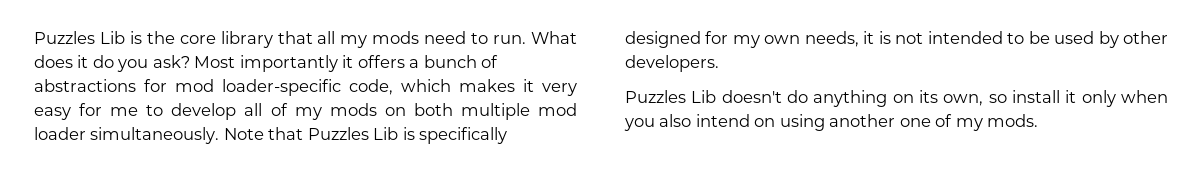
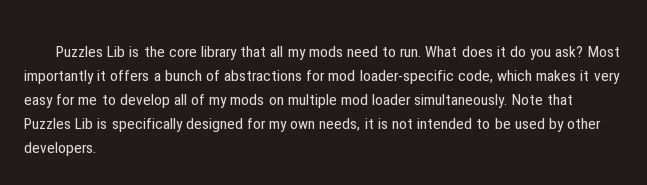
- Most importantly it offers a bunch of abstractions for mod loader-specific code, which makes it very easy for me to develop all of my mods on both multiple mod loader simultaneously.
+ Most importantly it offers a bunch of abstractions for mod loader-specific code, which makes it very easy for me to develop all of my mods on multiple mod loader simultaneously.
- Puzzles Lib doesn't do anything on its own, so install it only when you also intend on using another one of my mods.

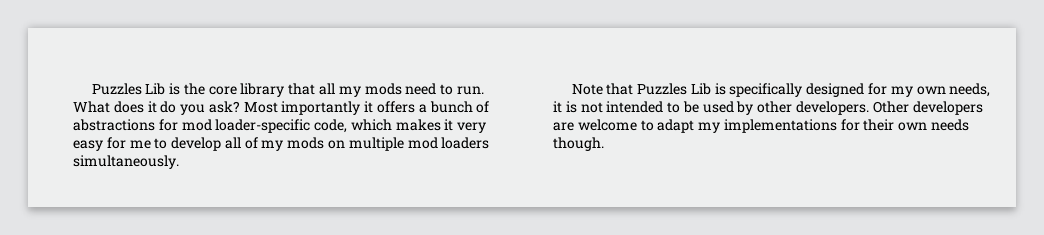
- Most importantly it offers a bunch of abstractions for mod loader-specific code, which makes it very easy for me to develop all of my mods on multiple mod loader simultaneously. Note that Puzzles Lib is specifically designed for my own needs, it is not intended to be used by other developers.
+ Most importantly it offers a bunch of abstractions for mod loader-specific code, which makes it very easy for me to develop all of my mods on multiple mod loaders simultaneously.
+ Note that Puzzles Lib is specifically designed for my own needs, it is not intended to be used by other developers.
+ Other developers are welcome to adapt my implementations for their own needs though.

